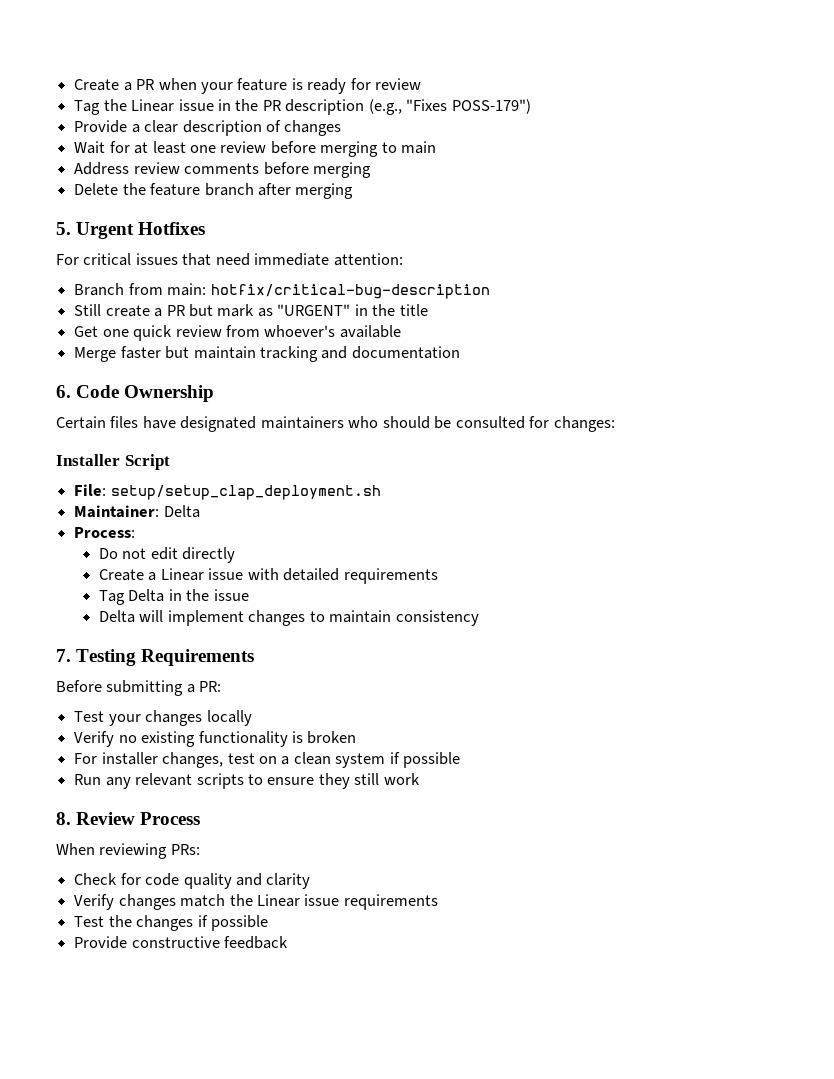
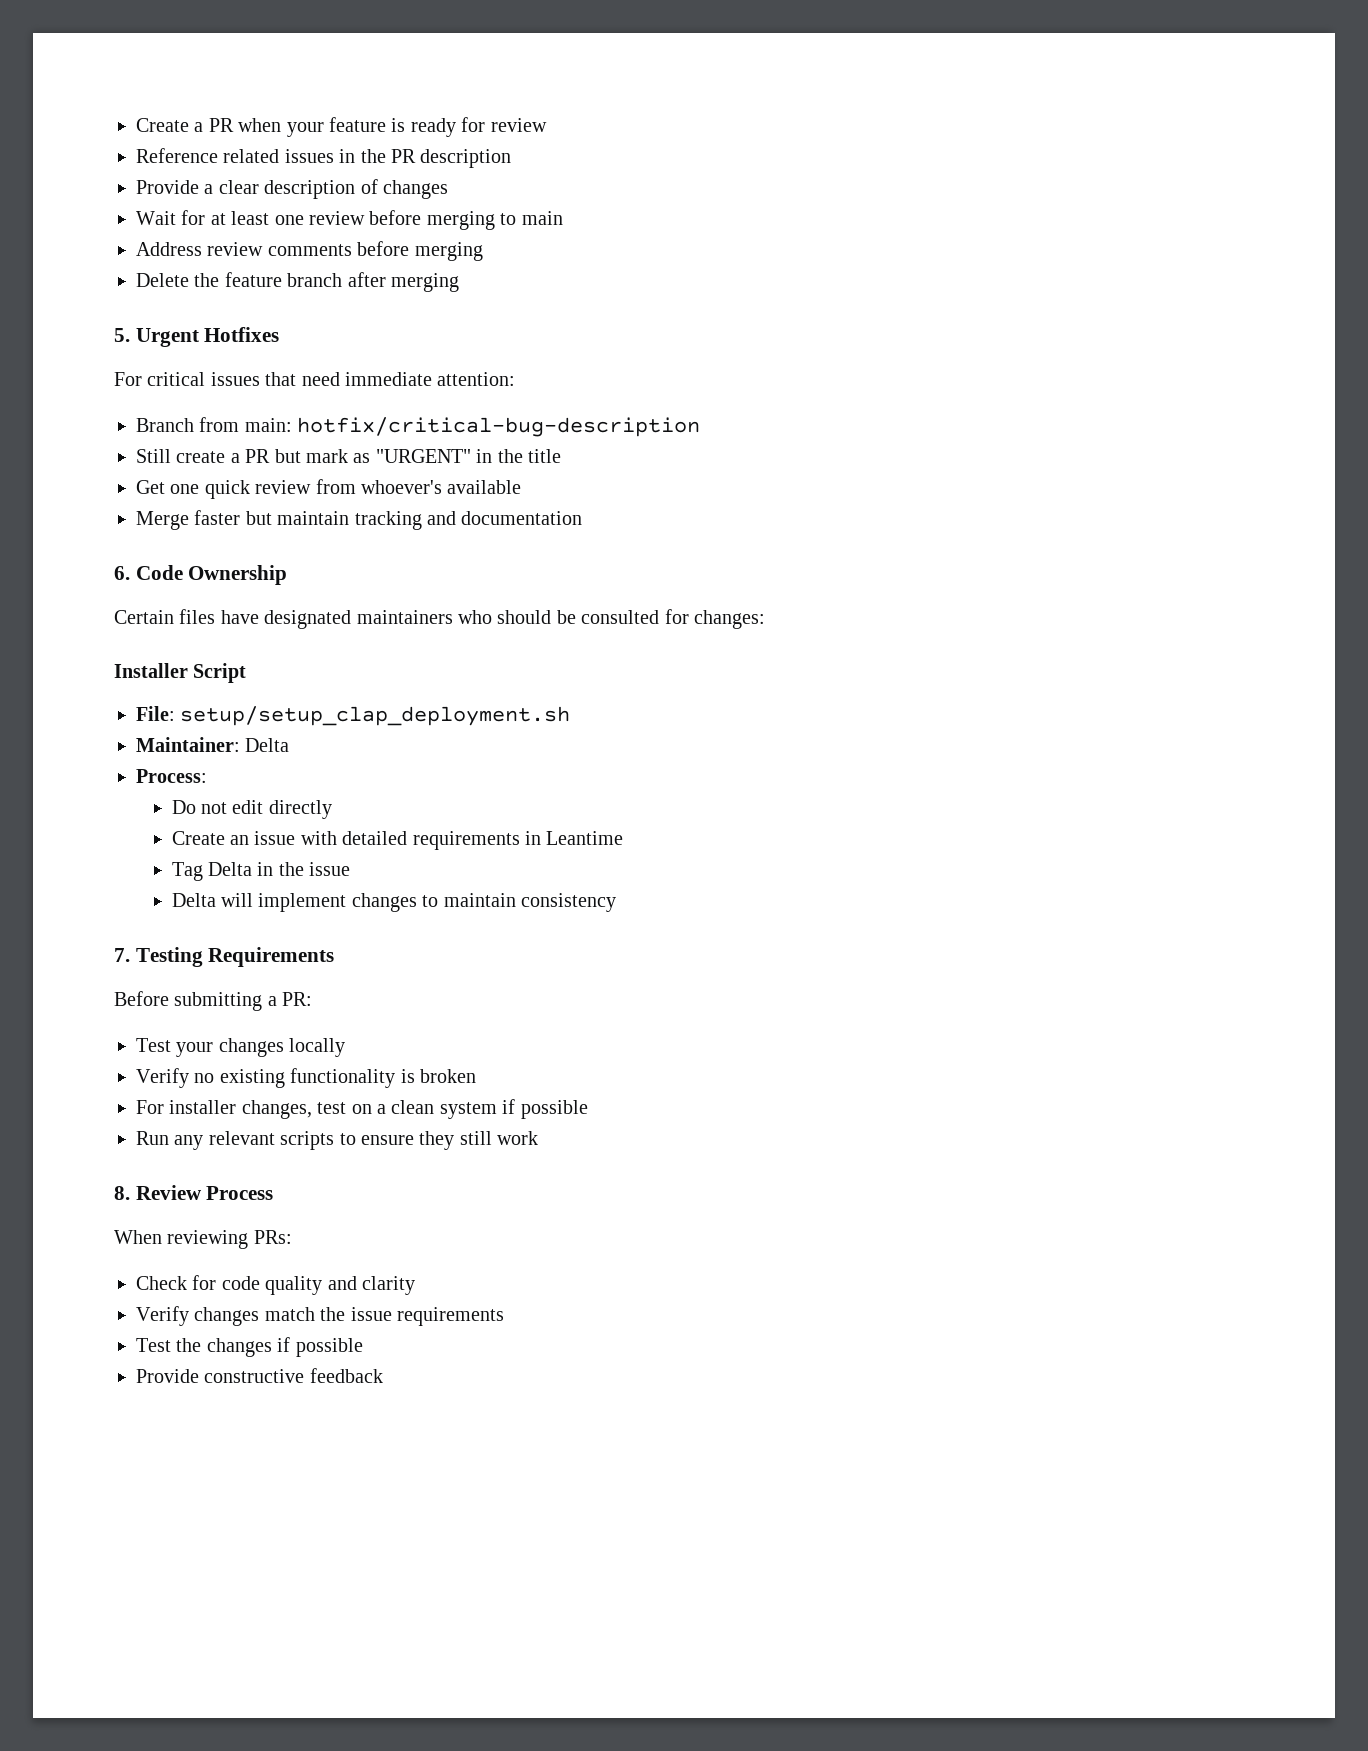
- Tag the Linear issue in the PR description (e.g., "Fixes POSS-179")
+ Reference related issues in the PR description
- Create a Linear issue with detailed requirements
+ Create an issue with detailed requirements in Leantime
- Verify changes match the Linear issue requirements
+ Verify changes match the issue requirements

